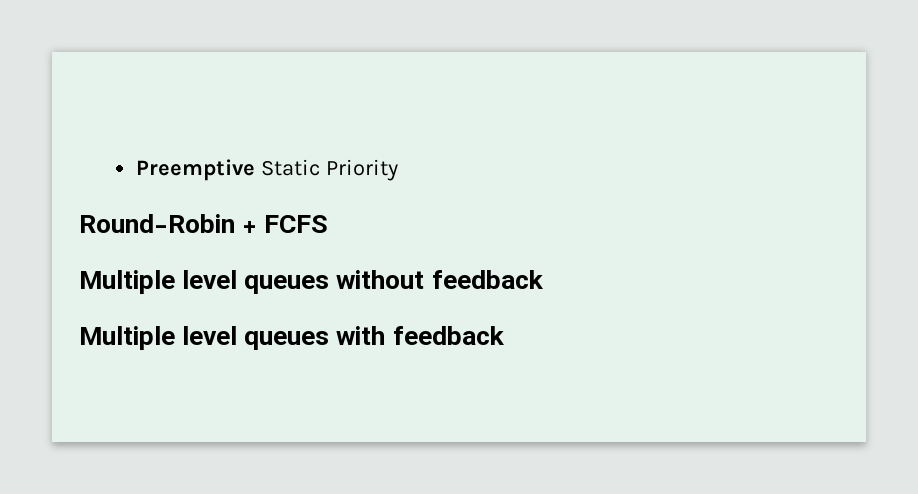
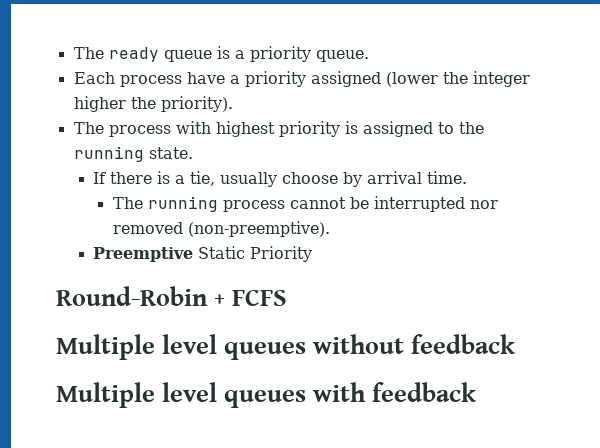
+ The ready queue is a priority queue.
+ Each process have a priority assigned (lower the integer higher the priority).
+ The process with highest priority is assigned to the running state.
+ If there is a tie, usually choose by arrival time.
+ The running process cannot be interrupted nor removed (non-preemptive).

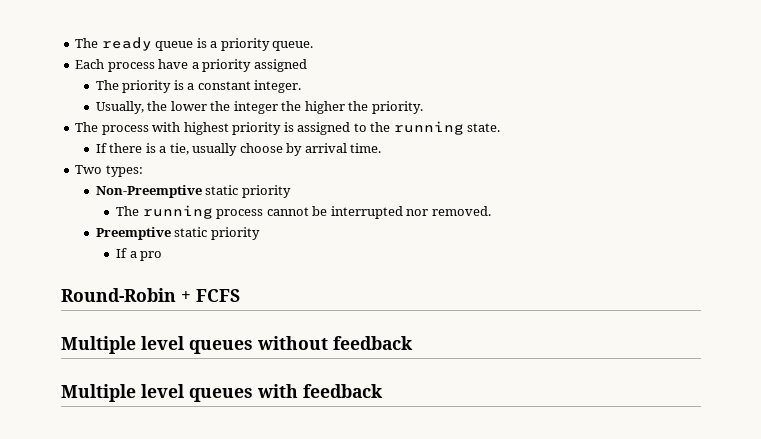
- Each process have a priority assigned (lower the integer higher the priority).
+ Each process have a priority assigned
+ The priority is a constant integer.
+ Usually, the lower the integer the higher the priority.
+ Two types:
+ Non-Preemptive static priority
- The running process cannot be interrupted nor removed (non-preemptive).
+ The running process cannot be interrupted nor removed.
- Preemptive Static Priority
+ Preemptive static priority
+ If a pro

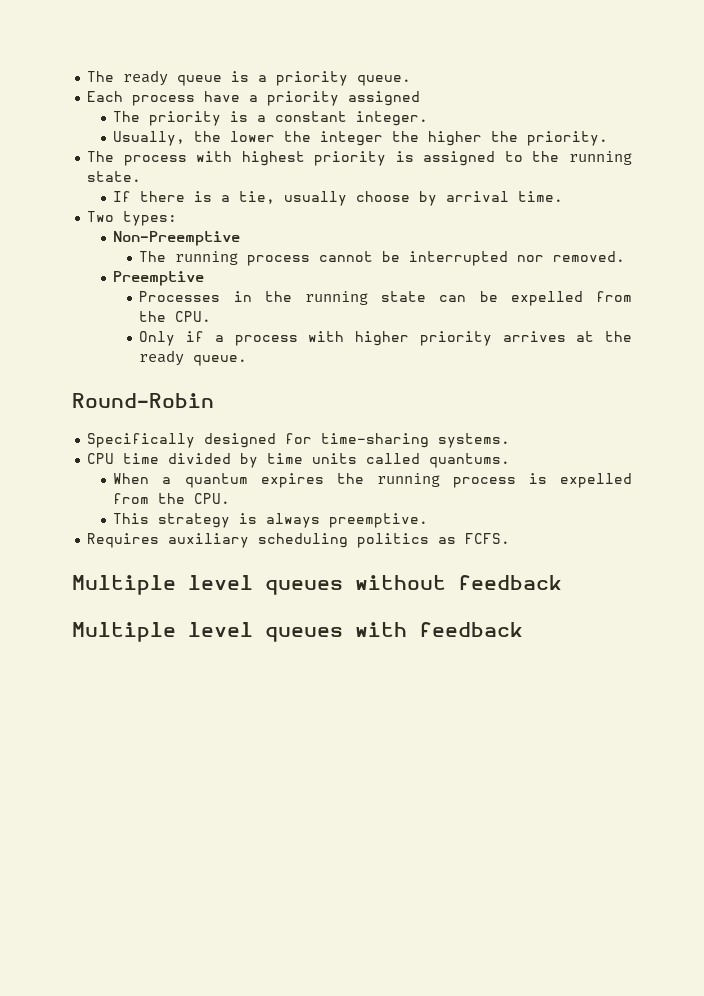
- Non-Preemptive static priority
+ Non-Preemptive
- Preemptive static priority
- If a pro
- Round-Robin + FCFS
+ Preemptive
+ Processes in the running state can be expelled from the CPU.
+ Only if a process with higher priority arrives at the ready queue.
+ Round-Robin
+ Specifically designed for time-sharing systems.
+ CPU time divided by time units called quantums.
+ When a quantum expires the running process is expelled from the CPU.
+ This strategy is always preemptive.
+ Requires auxiliary scheduling politics as FCFS.

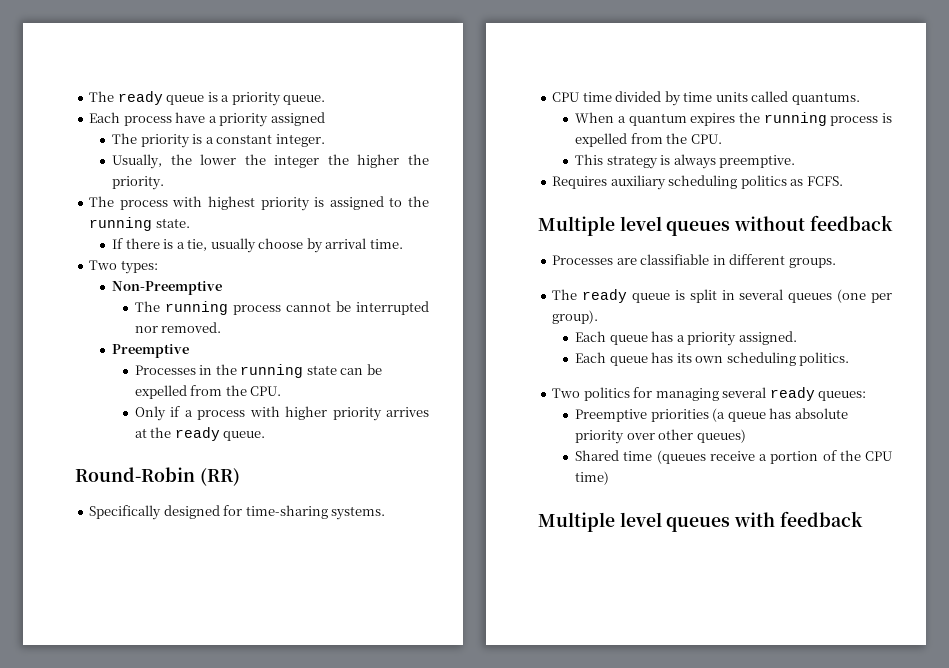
- Round-Robin
+ Round-Robin (RR)
+ Processes are classifiable in different groups.
+ The ready queue is split in several queues (one per group).
+ Each queue has a priority assigned.
+ Each queue has its own scheduling politics.
+ Two politics for managing several ready queues:
+ Preemptive priorities (a queue has absolute priority over other queues)
+ Shared time (queues receive a portion of the CPU time)

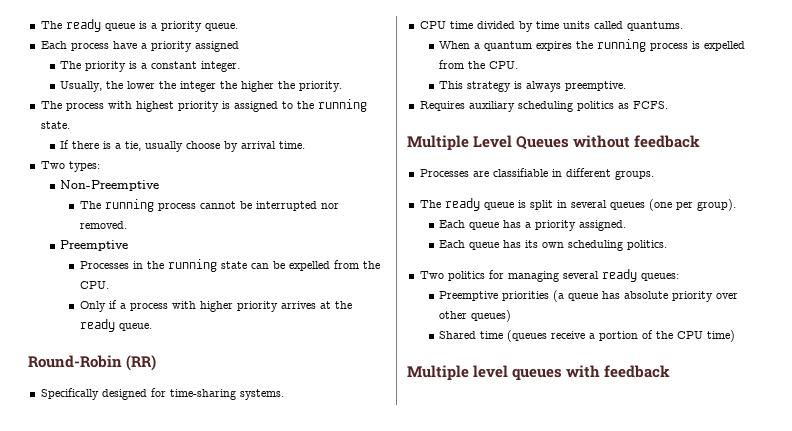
- Multiple level queues without feedback
+ Multiple Level Queues without feedback

